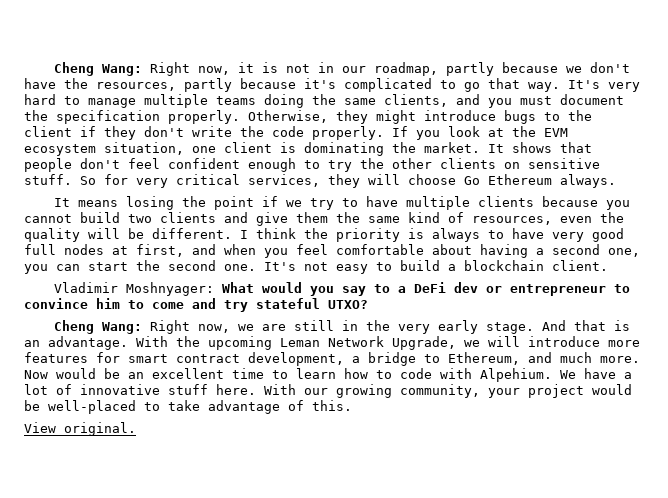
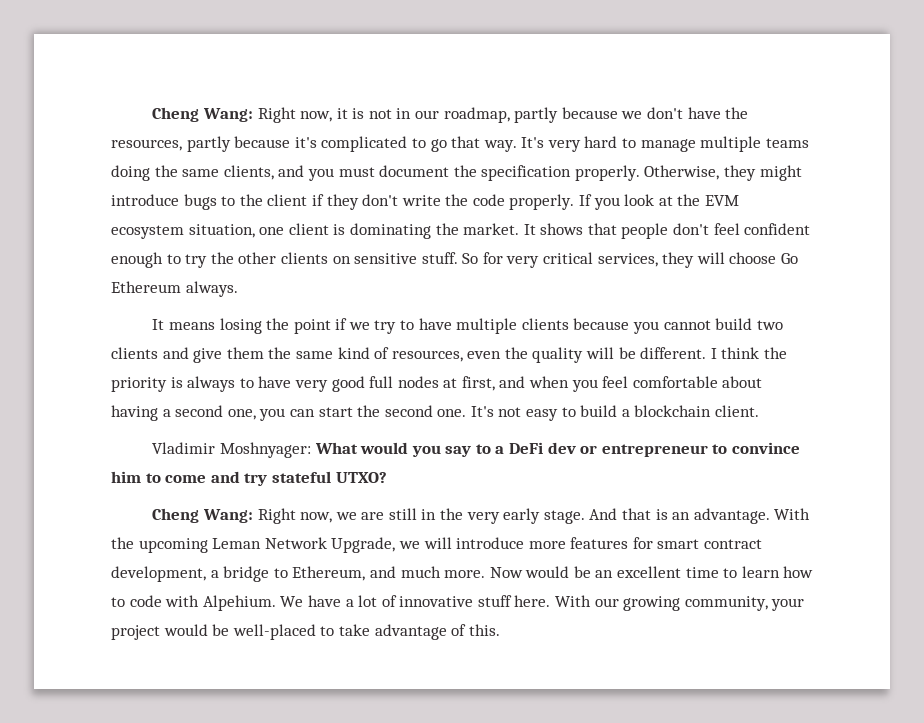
- View original.

